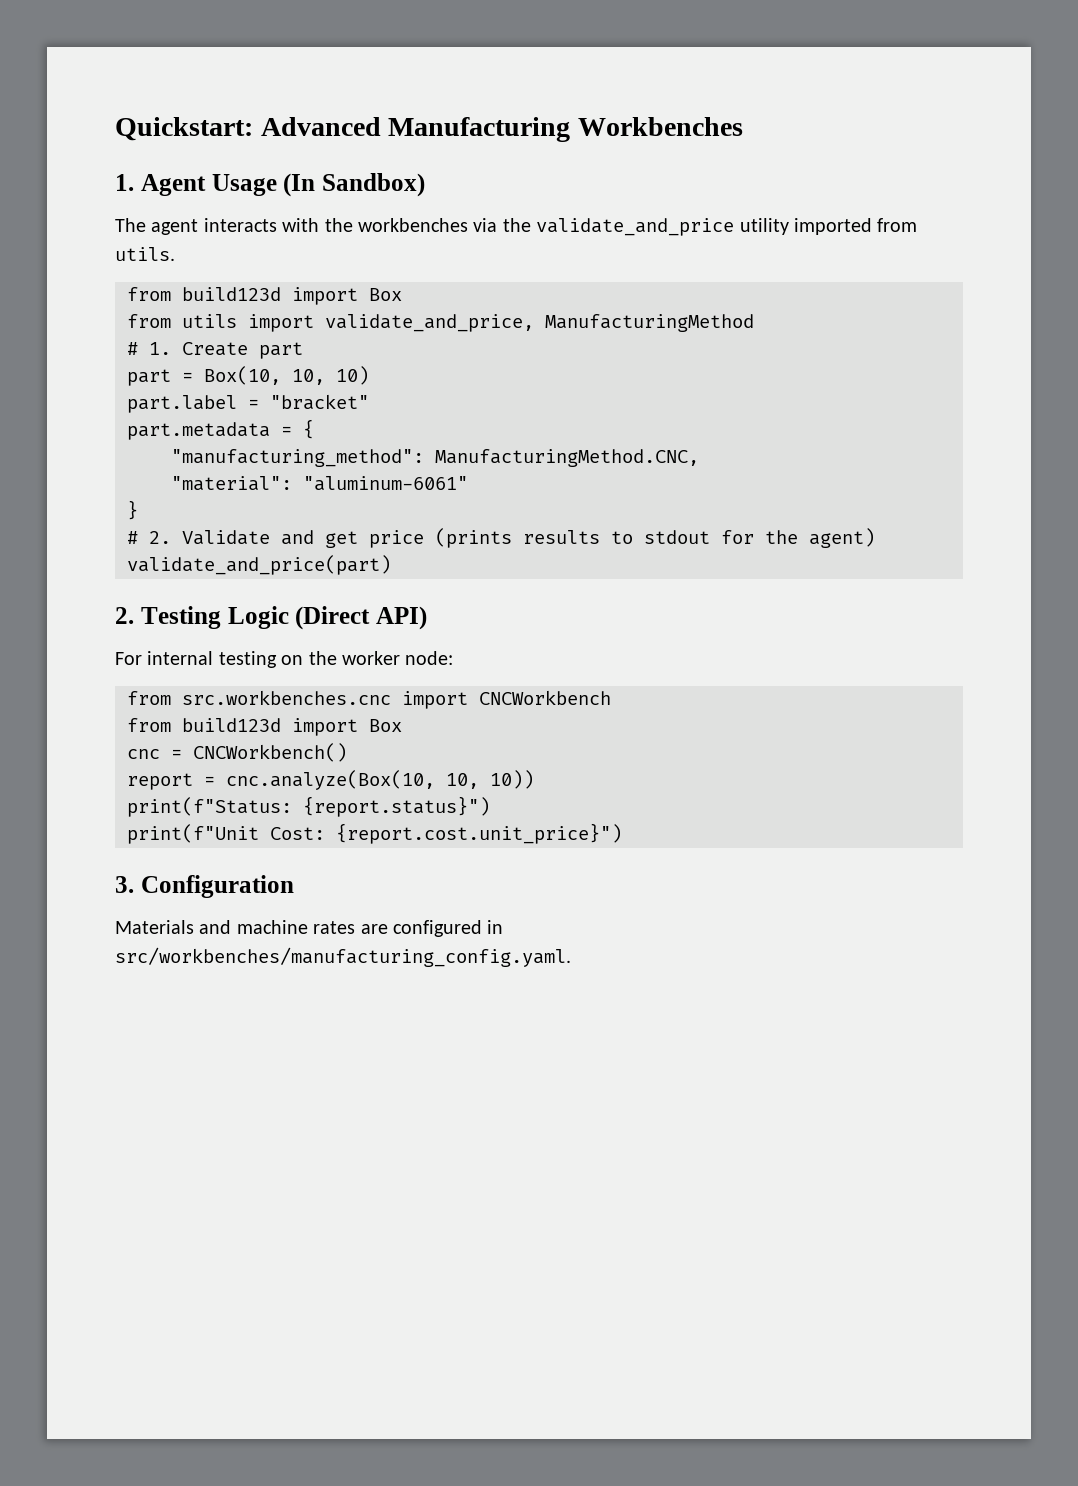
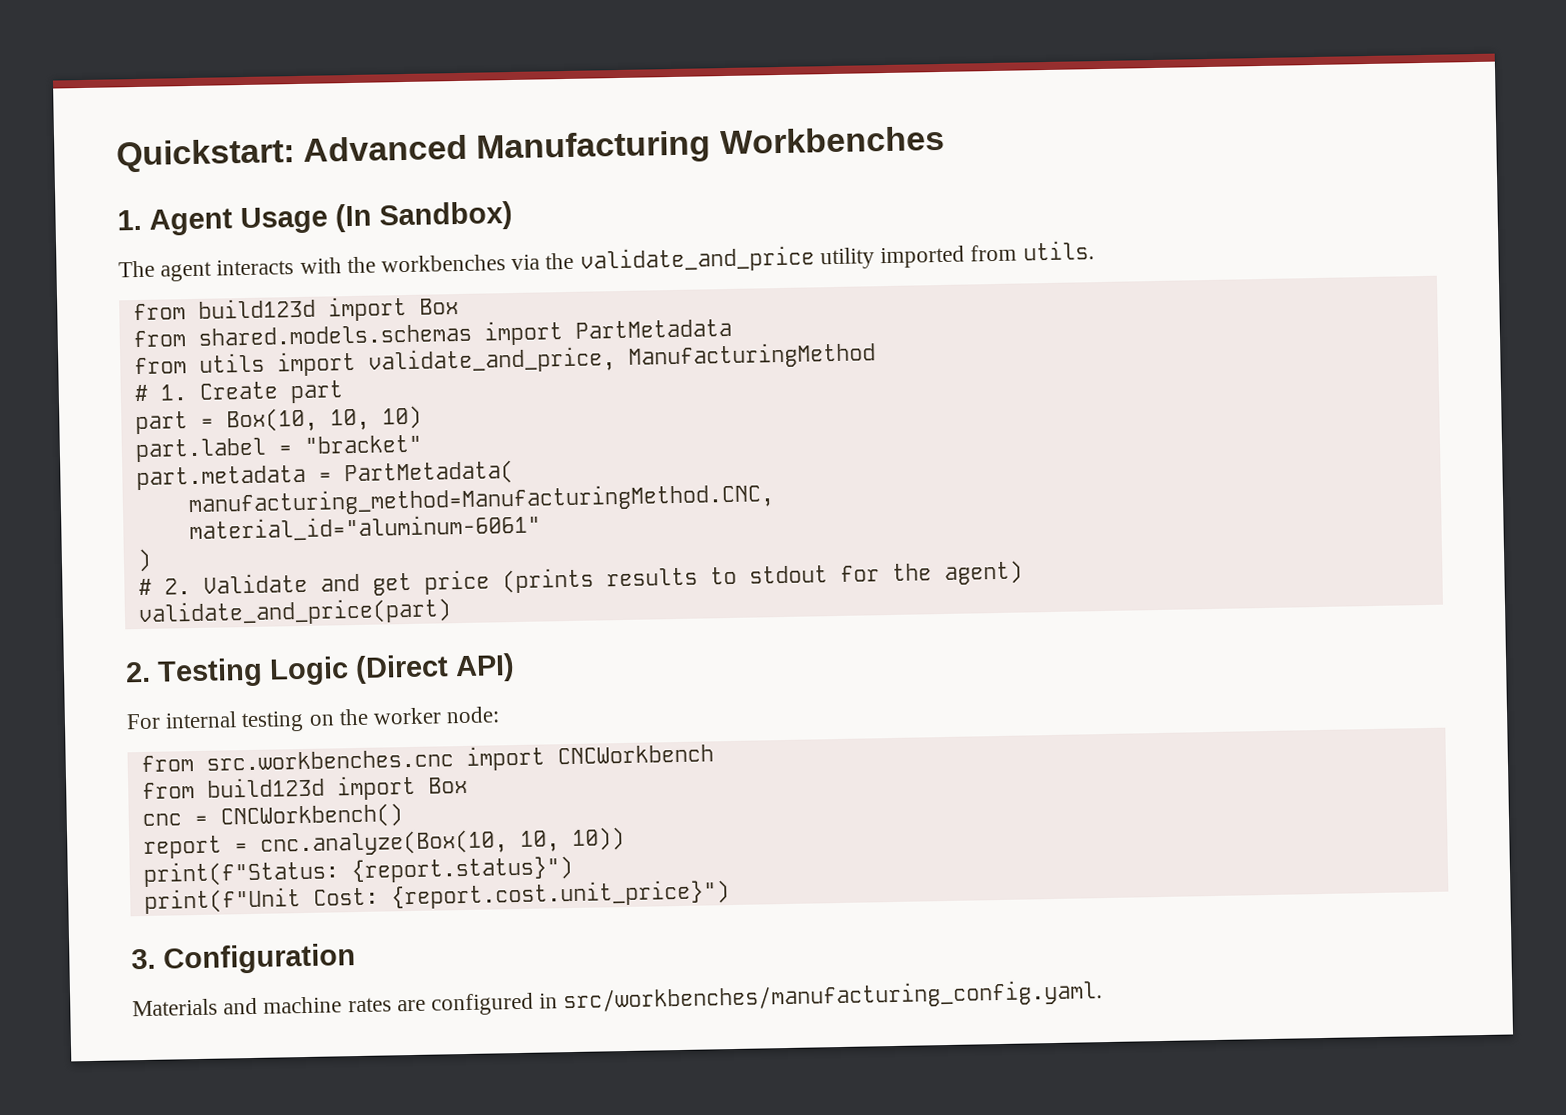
+ from shared.models.schemas import PartMetadata
- part.metadata = {
- "manufacturing_method": ManufacturingMethod.CNC,
- "material": "aluminum-6061"
- }
+ part.metadata = PartMetadata(
+ manufacturing_method=ManufacturingMethod.CNC,
+ material_id="aluminum-6061"
+ )

